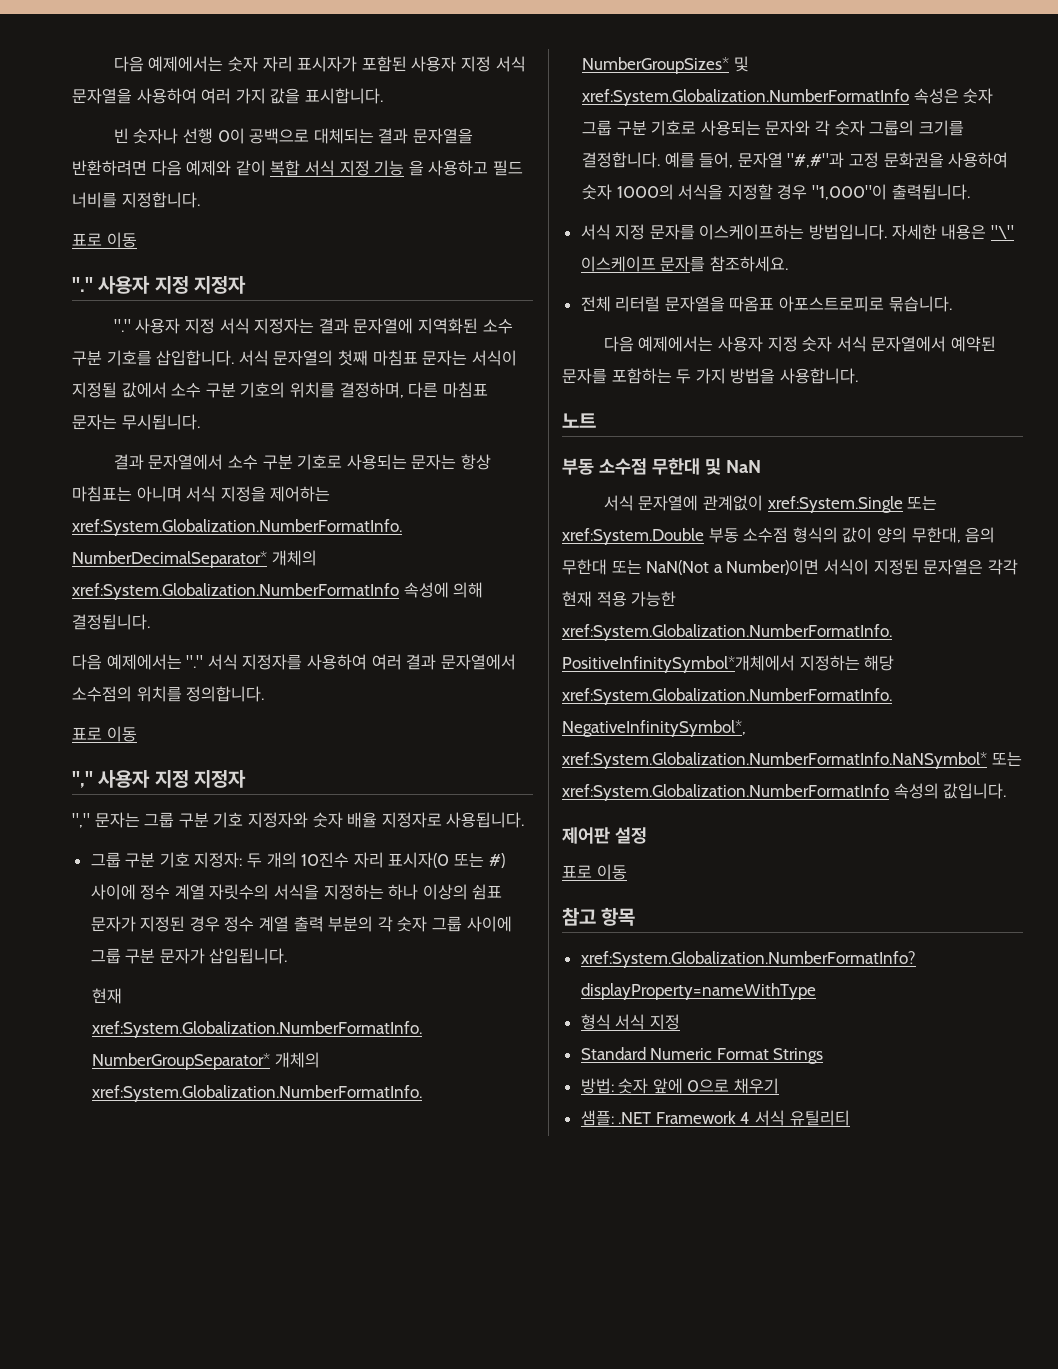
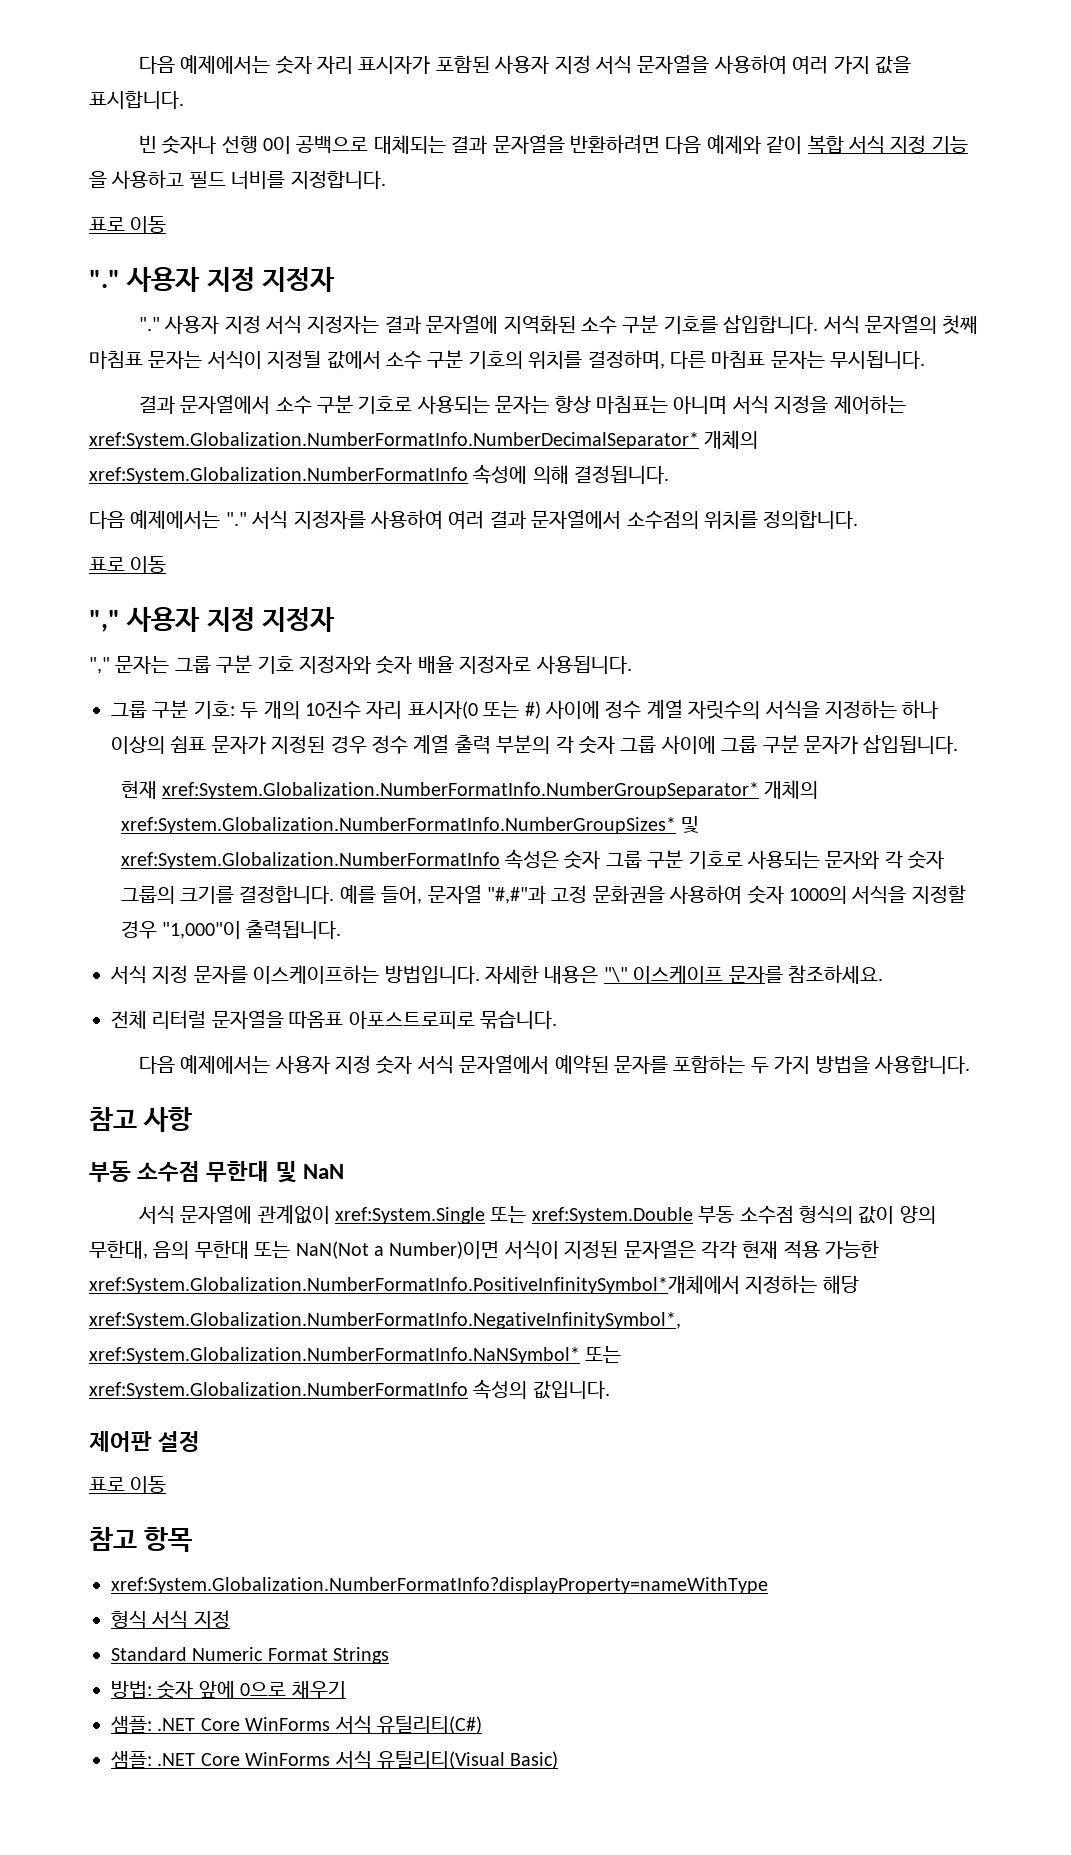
- 그룹 구분 기호 지정자: 두 개의 10진수 자리 표시자(0 또는 #) 사이에 정수 계열 자릿수의 서식을 지정하는 하나 이상의 쉼표 문자가 지정된 경우 정수 계열 출력 부분의 각 숫자 그룹 사이에 그룹 구분 문자가 삽입됩니다.
+ 그룹 구분 기호: 두 개의 10진수 자리 표시자(0 또는 #) 사이에 정수 계열 자릿수의 서식을 지정하는 하나 이상의 쉼표 문자가 지정된 경우 정수 계열 출력 부분의 각 숫자 그룹 사이에 그룹 구분 문자가 삽입됩니다.
- 노트
+ 참고 사항
- 샘플: .NET Framework 4 서식 유틸리티
+ 샘플: .NET Core WinForms 서식 유틸리티(C#)
+ 샘플: .NET Core WinForms 서식 유틸리티(Visual Basic)

